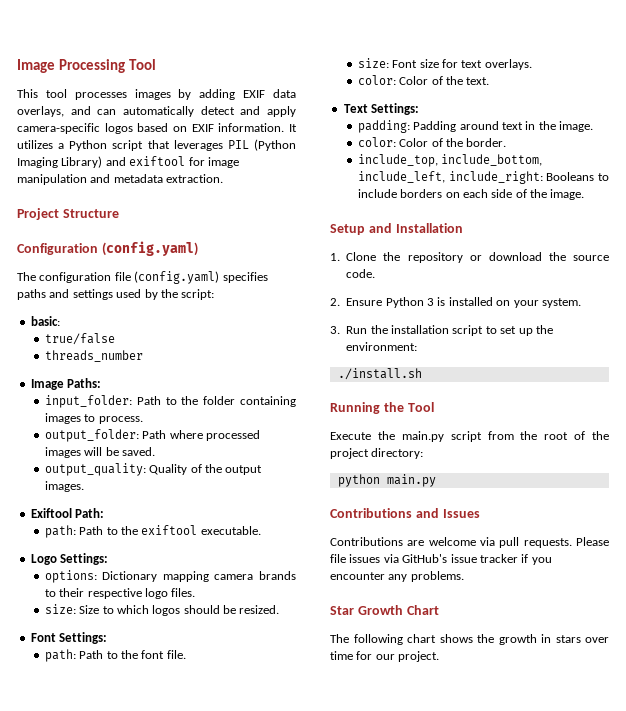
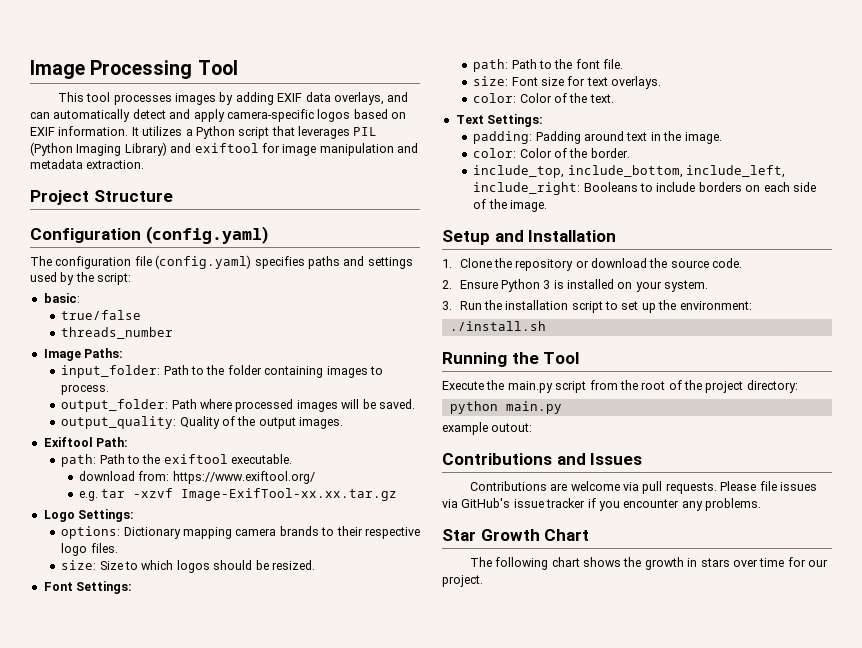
+ download from: https://www.exiftool.org/
+ e.g. tar -xzvf Image-ExifTool-xx.xx.tar.gz
+ example outout:

